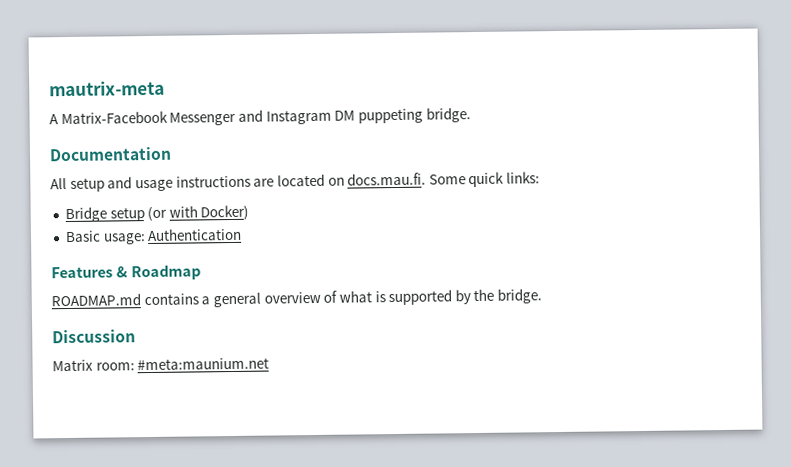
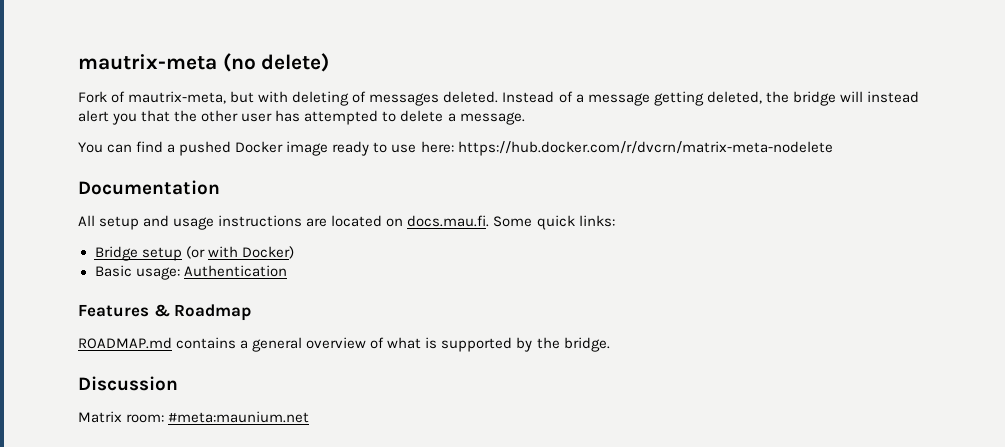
- mautrix-meta
- A Matrix-Facebook Messenger and Instagram DM puppeting bridge.
+ mautrix-meta (no delete)
+ Fork of mautrix-meta, but with deleting of messages deleted. Instead of a message getting deleted, the bridge will instead alert you that the other user has attempted to delete a message.
+ You can find a pushed Docker image ready to use here: https://hub.docker.com/r/dvcrn/matrix-meta-nodelete

